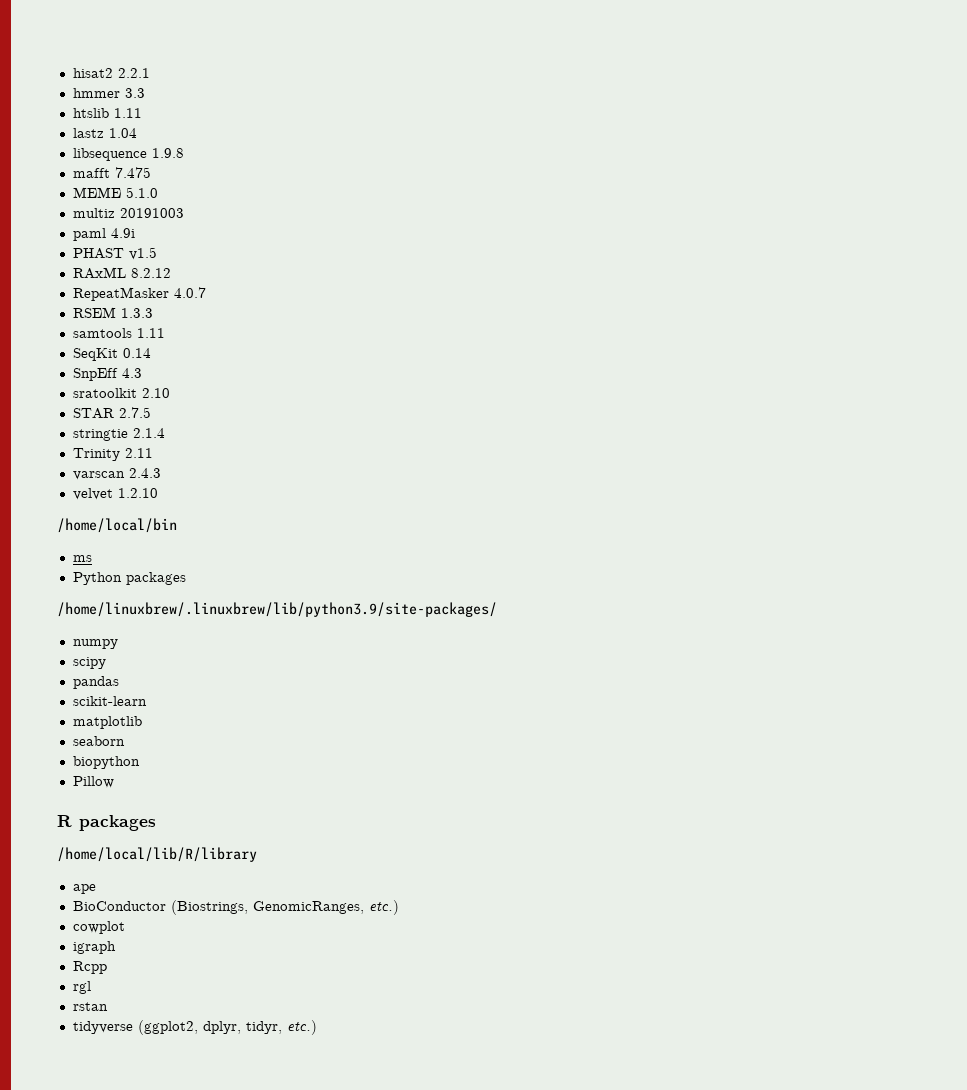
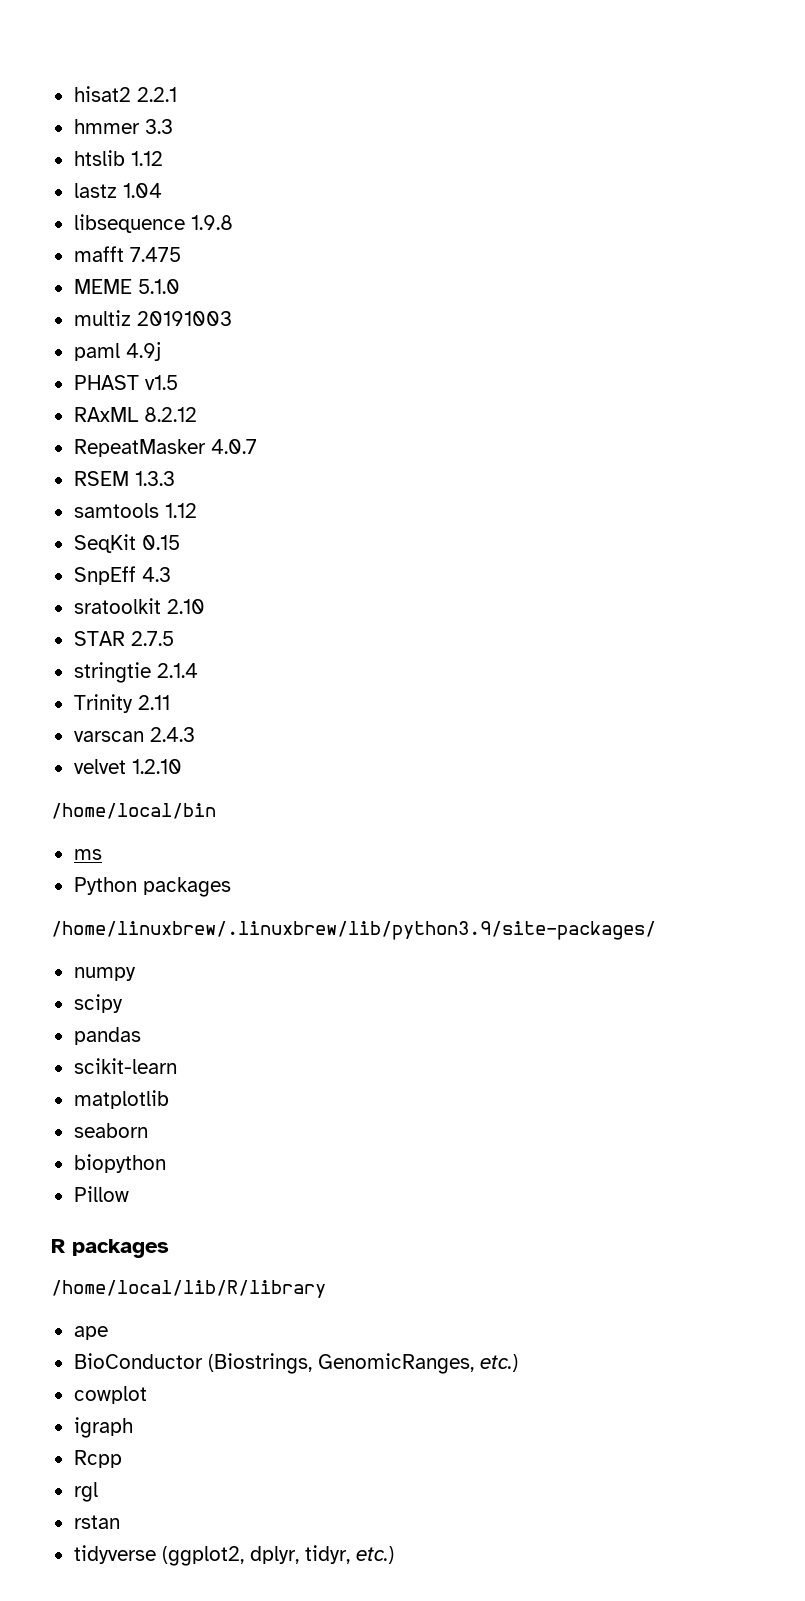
- htslib 1.11
+ htslib 1.12
- paml 4.9i
+ paml 4.9j
- samtools 1.11
+ samtools 1.12
- SeqKit 0.14
+ SeqKit 0.15

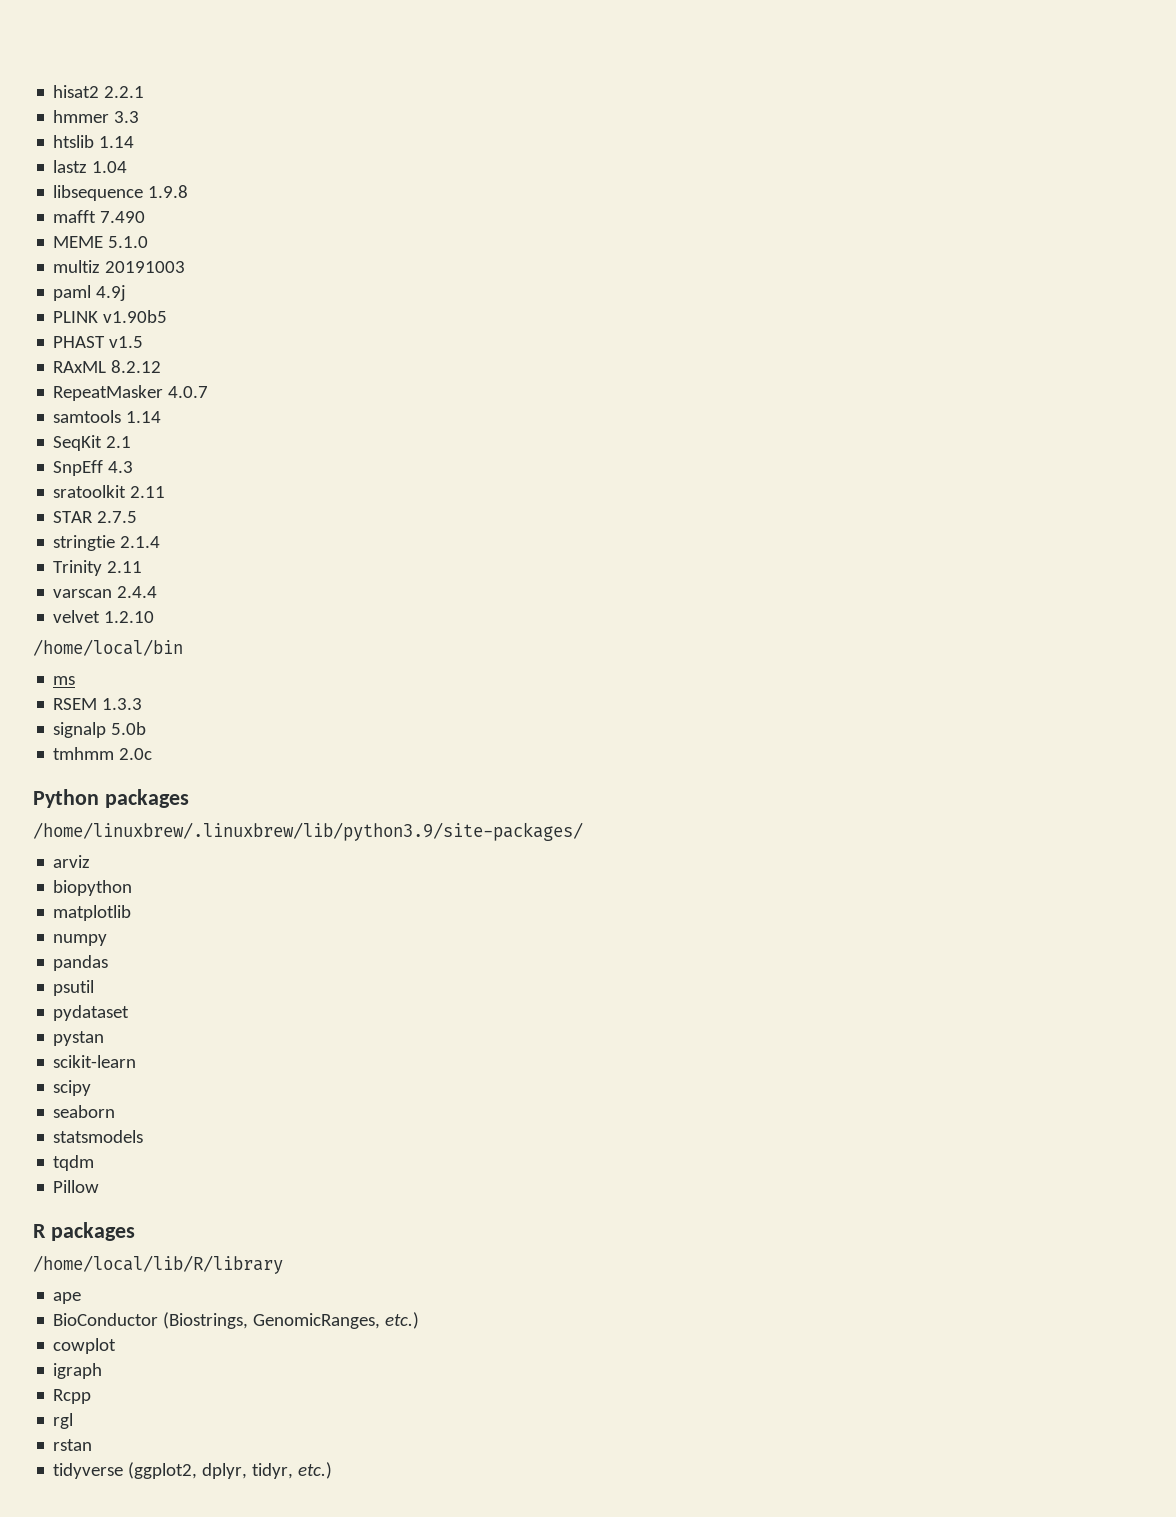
- htslib 1.12
+ htslib 1.14
- mafft 7.475
+ mafft 7.490
+ PLINK v1.90b5
- RSEM 1.3.3
- samtools 1.12
+ samtools 1.14
- SeqKit 0.15
+ SeqKit 2.1
- sratoolkit 2.10
+ sratoolkit 2.11
- varscan 2.4.3
+ varscan 2.4.4
+ RSEM 1.3.3
+ signalp 5.0b
+ tmhmm 2.0c
  Python packages
  /home/linuxbrew/.linuxbrew/lib/python3.9/site-packages/
+ arviz
+ biopython
+ matplotlib
  numpy
+ pandas
+ psutil
+ pydataset
+ pystan
+ scikit-learn
  scipy
- pandas
- scikit-learn
- matplotlib
- biopython
+ statsmodels
+ tqdm

